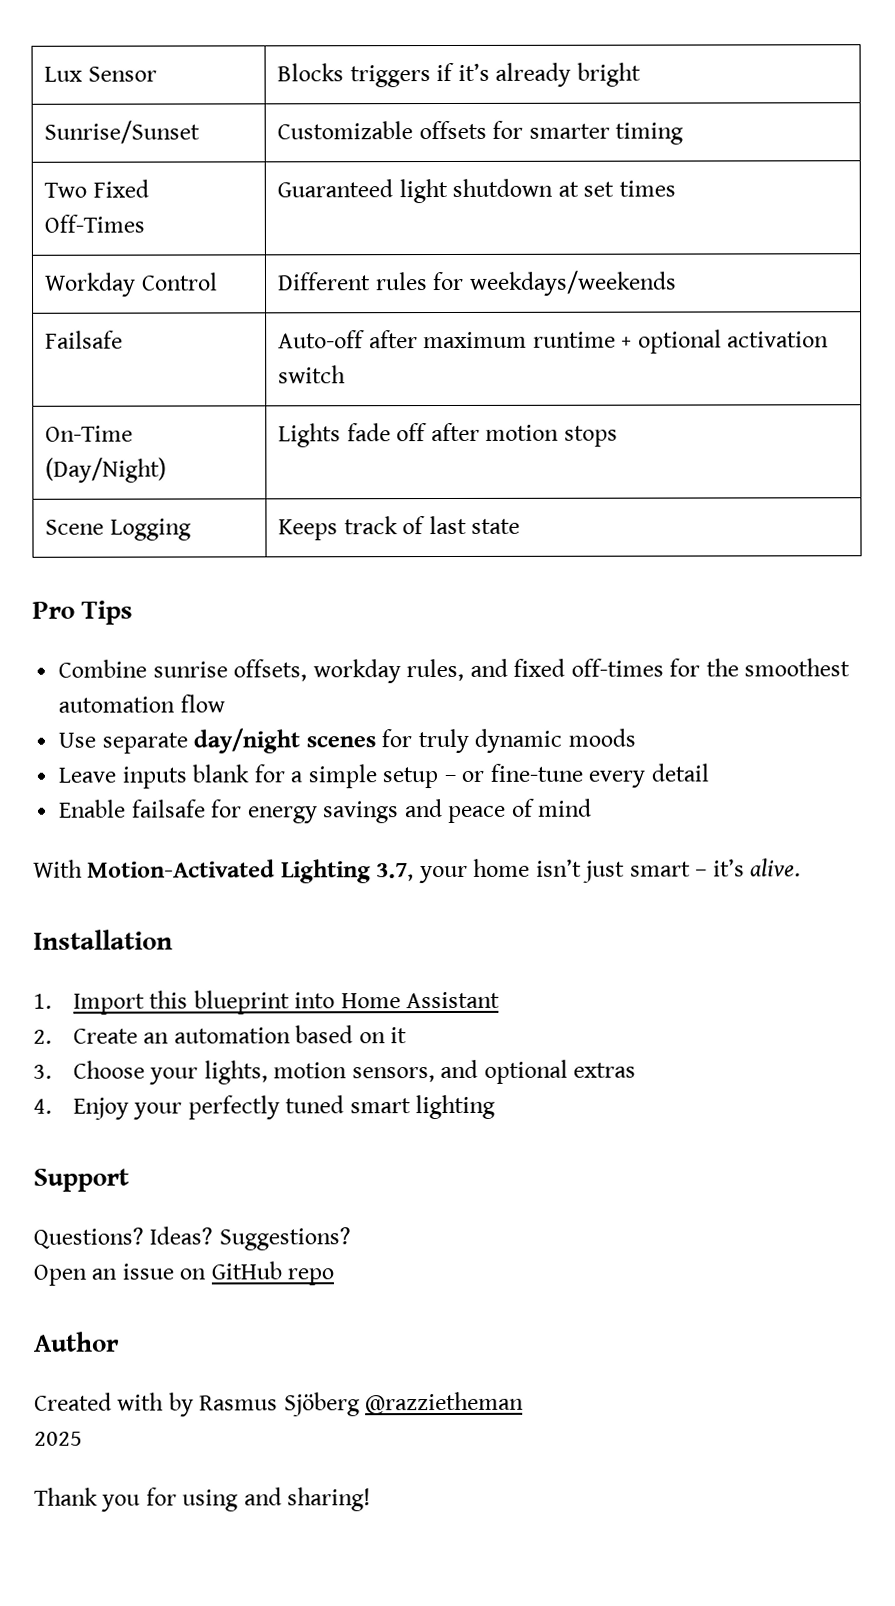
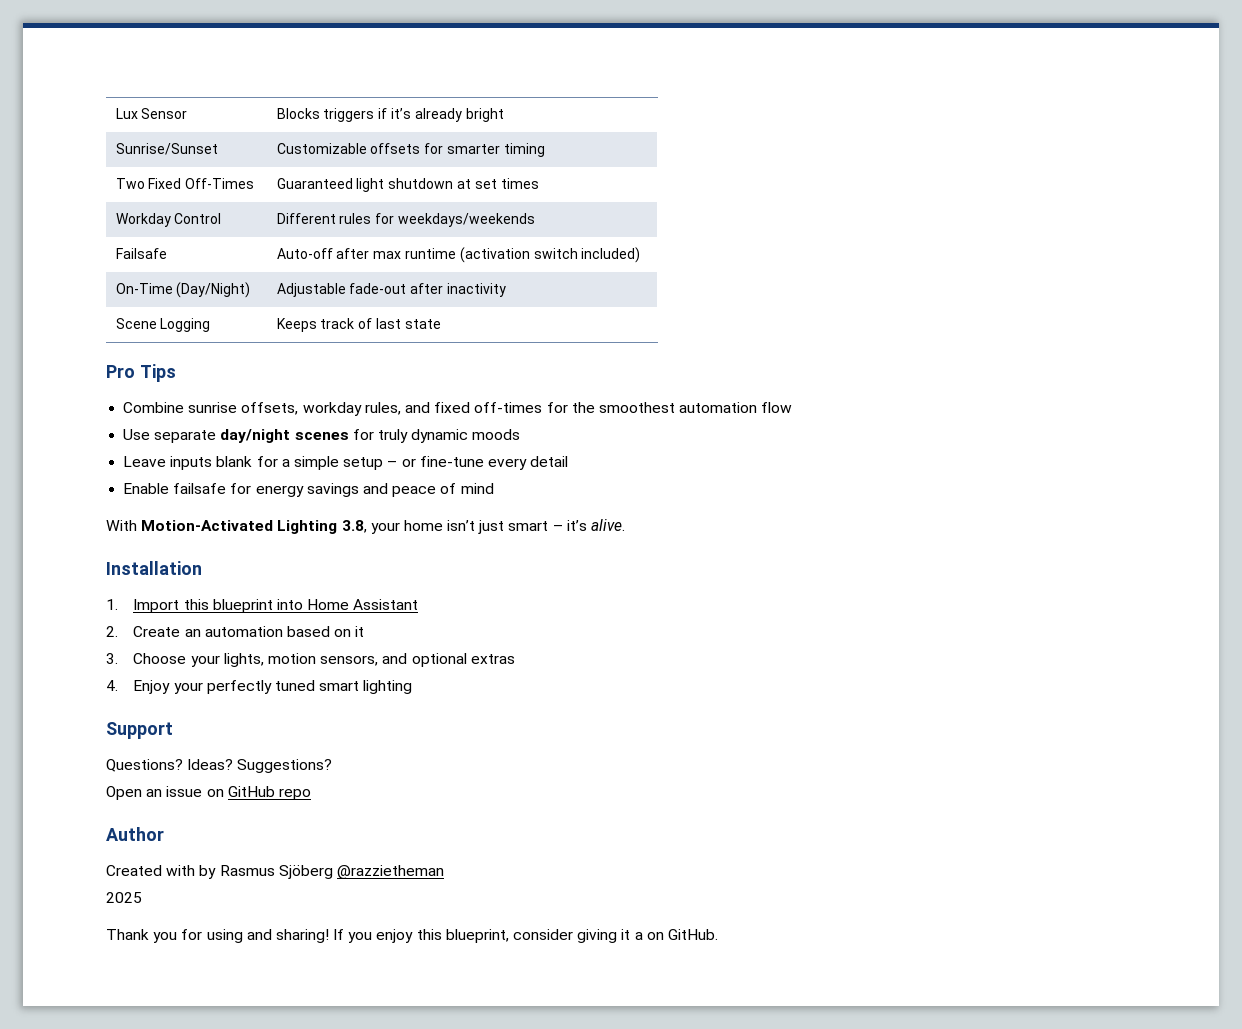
- Failsafe | Auto-off after maximum runtime + optional activation switch
+ Failsafe | Auto-off after max runtime (activation switch included)
- On-Time (Day/Night) | Lights fade off after motion stops
+ On-Time (Day/Night) | Adjustable fade-out after inactivity
- With Motion-Activated Lighting 3.7, your home isn’t just smart – it’s alive.
+ With Motion-Activated Lighting 3.8, your home isn’t just smart – it’s alive.
+ If you enjoy this blueprint, consider giving it a on GitHub.

